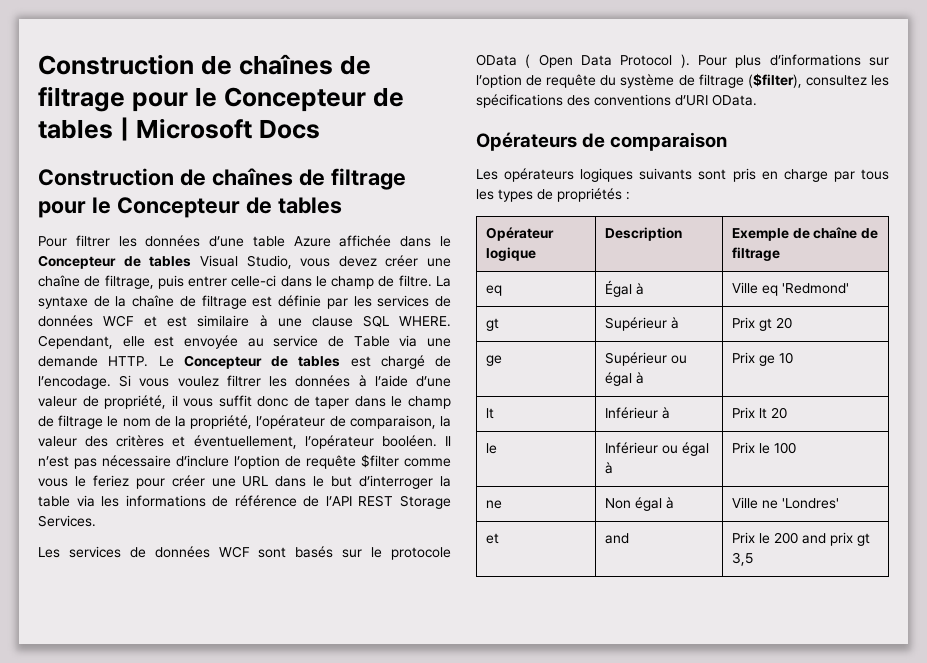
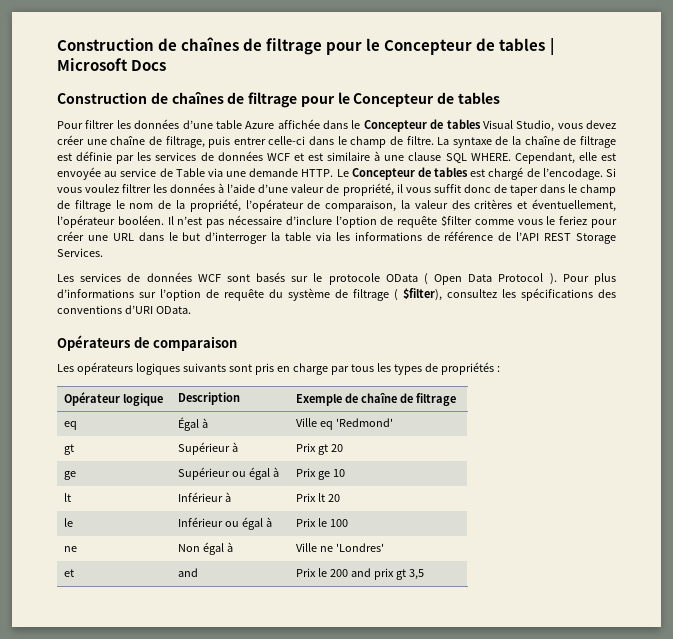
- Pour plus d’informations sur l’option de requête du système de filtrage ($filter), consultez les spécifications des conventions d’URI OData.
+ Pour plus d’informations sur l’option de requête du système de filtrage ( $filter), consultez les spécifications des conventions d’URI OData.

